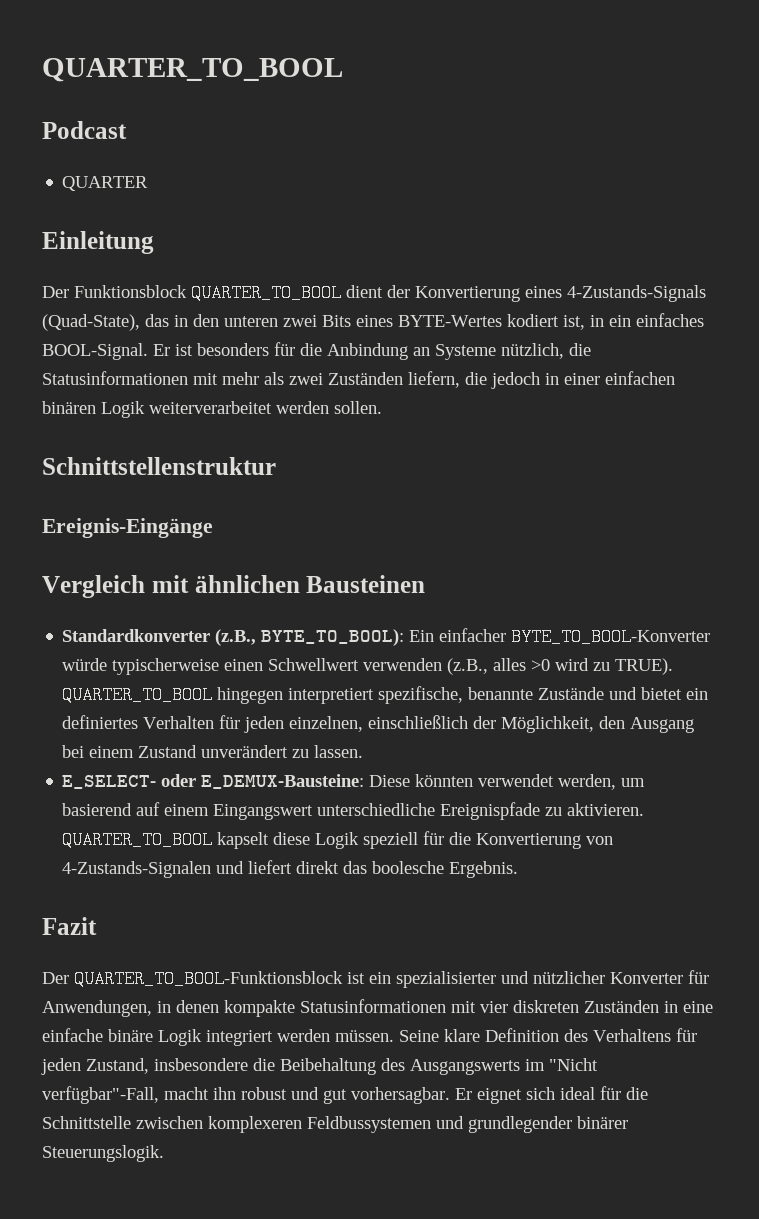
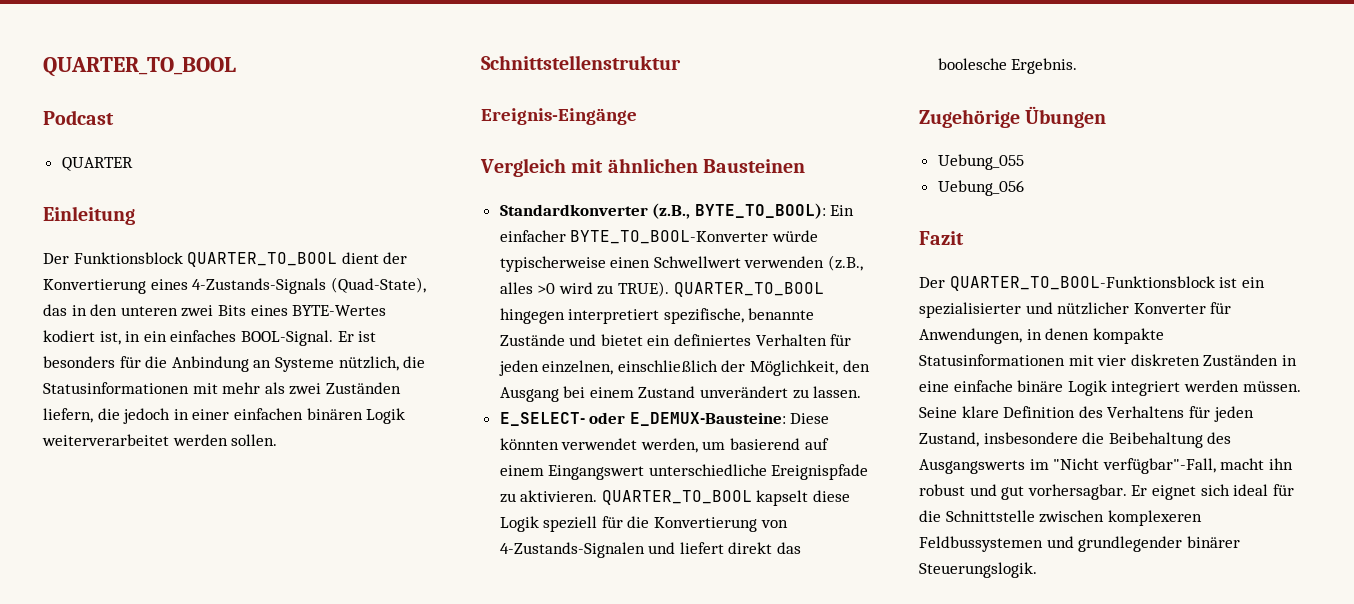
+ Zugehörige Übungen
+ Uebung_055
+ Uebung_056

